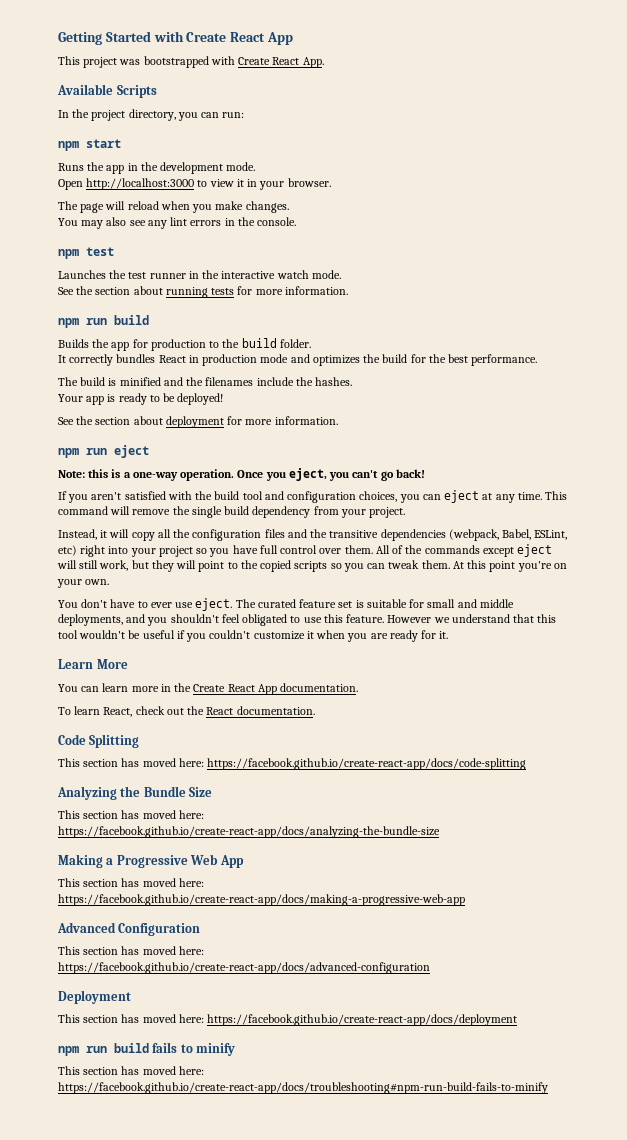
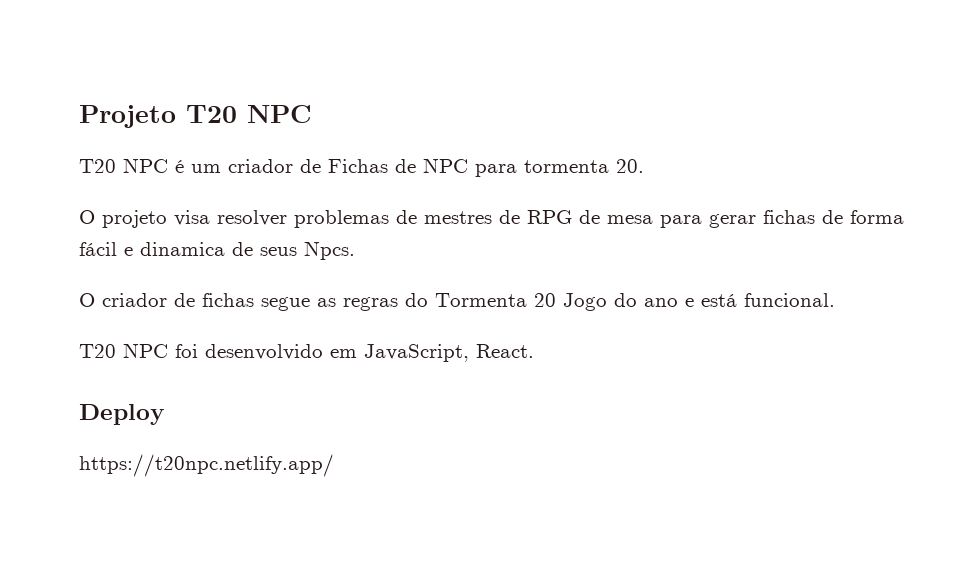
- Getting Started with Create React App
- This project was bootstrapped with Create React App.
- Available Scripts
- In the project directory, you can run:
- npm start
- Runs the app in the development mode.
- Open http://localhost:3000 to view it in your browser.
- The page will reload when you make changes.
- You may also see any lint errors in the console.
- npm test
- Launches the test runner in the interactive watch mode.
- See the section about running tests for more information.
- npm run build
- Builds the app for production to the build folder.
- It correctly bundles React in production mode and optimizes the build for the best performance.
- The build is minified and the filenames include the hashes.
- Your app is ready to be deployed!
- See the section about deployment for more information.
- npm run eject
- Note: this is a one-way operation. Once you eject, you can't go back!
- If you aren't satisfied with the build tool and configuration choices, you can eject at any time. This command will remove the single build dependency from your project.
- Instead, it will copy all the configuration files and the transitive dependencies (webpack, Babel, ESLint, etc) right into your project so you have full control over them. All of the commands except eject will still work, but they will point to the copied scripts so you can tweak them. At this point you're on your own.
- You don't have to ever use eject. The curated feature set is suitable for small and middle deployments, and you shouldn't feel obligated to use this feature. However we understand that this tool wouldn't be useful if you couldn't customize it when you are ready for it.
- Learn More
- You can learn more in the Create React App documentation.
- To learn React, check out the React documentation.
- Code Splitting
- This section has moved here: https://facebook.github.io/create-react-app/docs/code-splitting
- Analyzing the Bundle Size
- This section has moved here: https://facebook.github.io/create-react-app/docs/analyzing-the-bundle-size
- Making a Progressive Web App
- This section has moved here: https://facebook.github.io/create-react-app/docs/making-a-progressive-web-app
- Advanced Configuration
- This section has moved here: https://facebook.github.io/create-react-app/docs/advanced-configuration
- Deployment
- This section has moved here: https://facebook.github.io/create-react-app/docs/deployment
- npm run build fails to minify
- This section has moved here: https://facebook.github.io/create-react-app/docs/troubleshooting#npm-run-build-fails-to-minify
+ Projeto T20 NPC
+ T20 NPC é um criador de Fichas de NPC para tormenta 20.
+ O projeto visa resolver problemas de mestres de RPG de mesa para gerar fichas de forma fácil e dinamica de seus Npcs.
+ O criador de fichas segue as regras do Tormenta 20 Jogo do ano e está funcional.
+ T20 NPC foi desenvolvido em JavaScript, React.
+ Deploy
+ https://t20npc.netlify.app/

